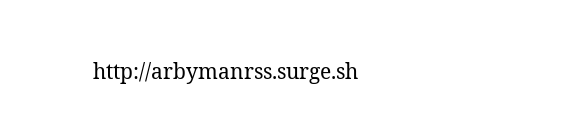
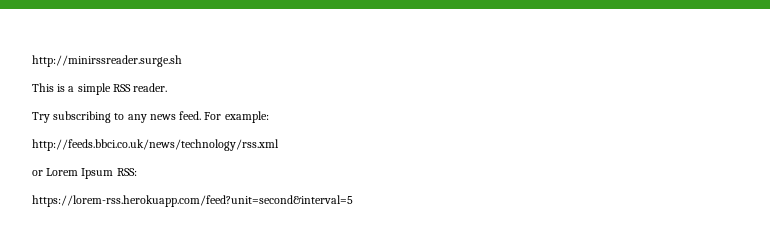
- http://arbymanrss.surge.sh
+ http://minirssreader.surge.sh
+ This is a simple RSS reader.
+ Try subscribing to any news feed. For example:
+ http://feeds.bbci.co.uk/news/technology/rss.xml
+ or Lorem Ipsum RSS:
+ https://lorem-rss.herokuapp.com/feed?unit=second&interval=5

